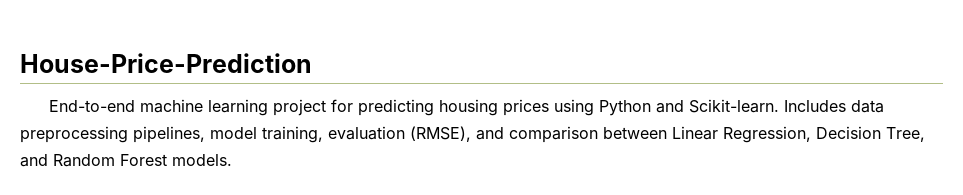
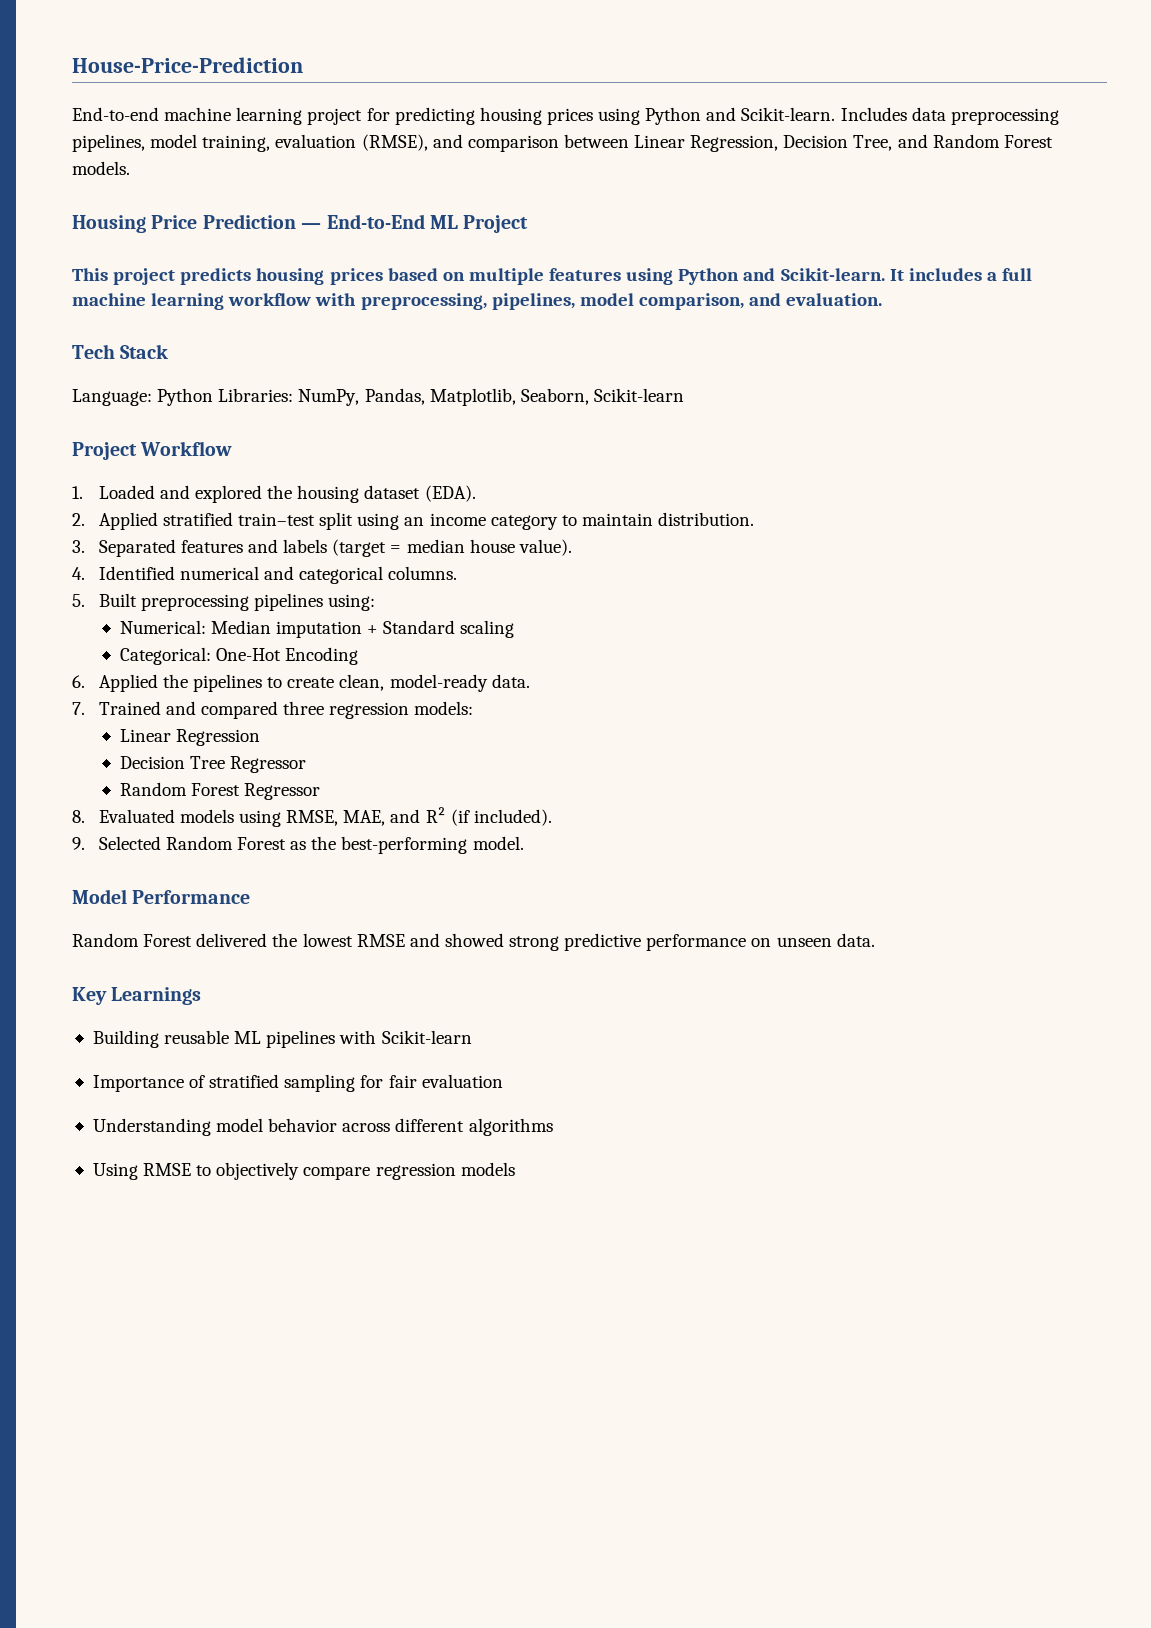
+ Housing Price Prediction — End-to-End ML Project
+ This project predicts housing prices based on multiple features using Python and Scikit-learn. It includes a full machine learning workflow with preprocessing, pipelines, model comparison, and evaluation.
+ Tech Stack
+ Language: Python Libraries: NumPy, Pandas, Matplotlib, Seaborn, Scikit-learn
+ Project Workflow
+ 1. Loaded and explored the housing dataset (EDA).
+ 2. Applied stratified train–test split using an income category to maintain distribution.
+ 3. Separated features and labels (target = median house value).
+ 4. Identified numerical and categorical columns.
+ 5. Built preprocessing pipelines using:
+ Numerical: Median imputation + Standard scaling
+ Categorical: One-Hot Encoding
+ 6. Applied the pipelines to create clean, model-ready data.
+ 7. Trained and compared three regression models:
+ Linear Regression
+ Decision Tree Regressor
+ Random Forest Regressor
+ 8. Evaluated models using RMSE, MAE, and R² (if included).
+ 9. Selected Random Forest as the best-performing model.
+ Model Performance
+ Random Forest delivered the lowest RMSE and showed strong predictive performance on unseen data.
+ Key Learnings
+ Building reusable ML pipelines with Scikit-learn
+ Importance of stratified sampling for fair evaluation
+ Understanding model behavior across different algorithms
+ Using RMSE to objectively compare regression models

